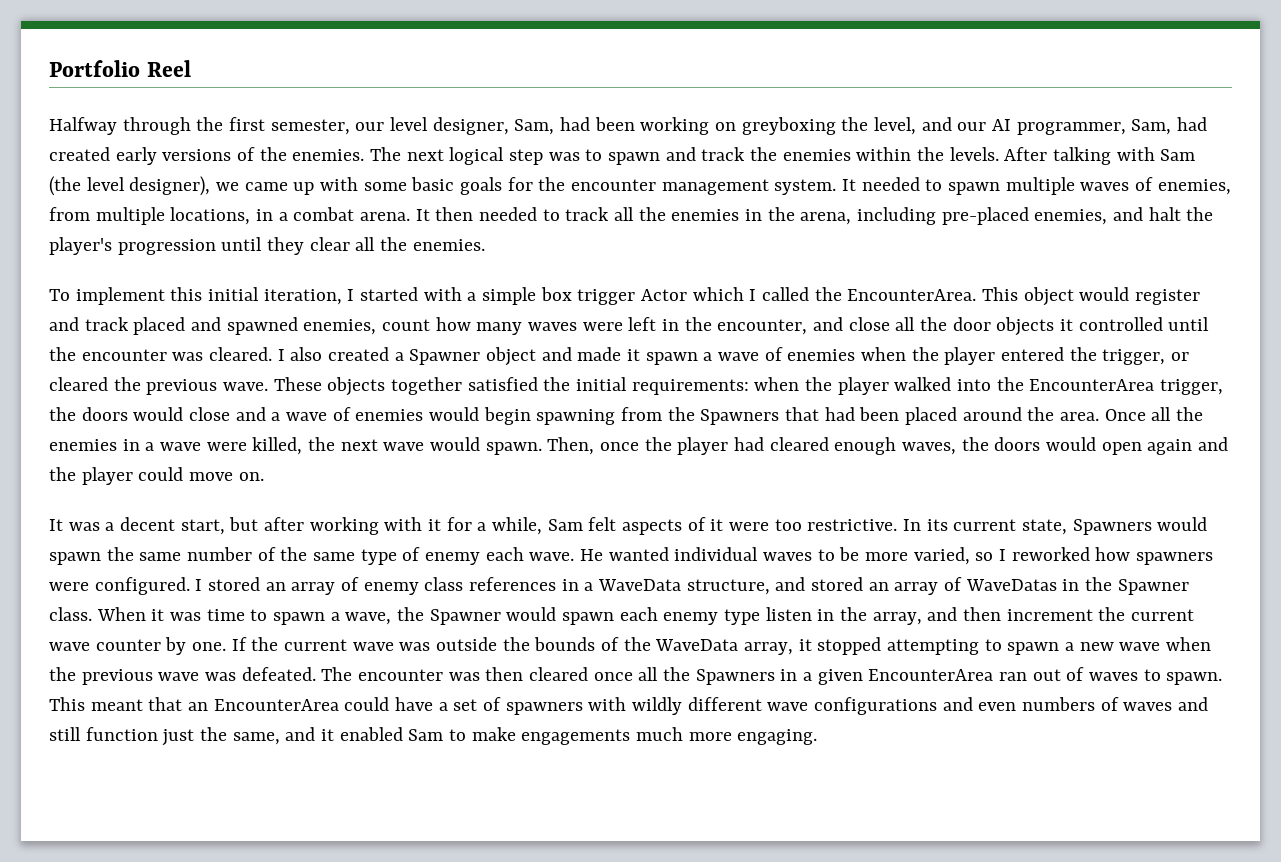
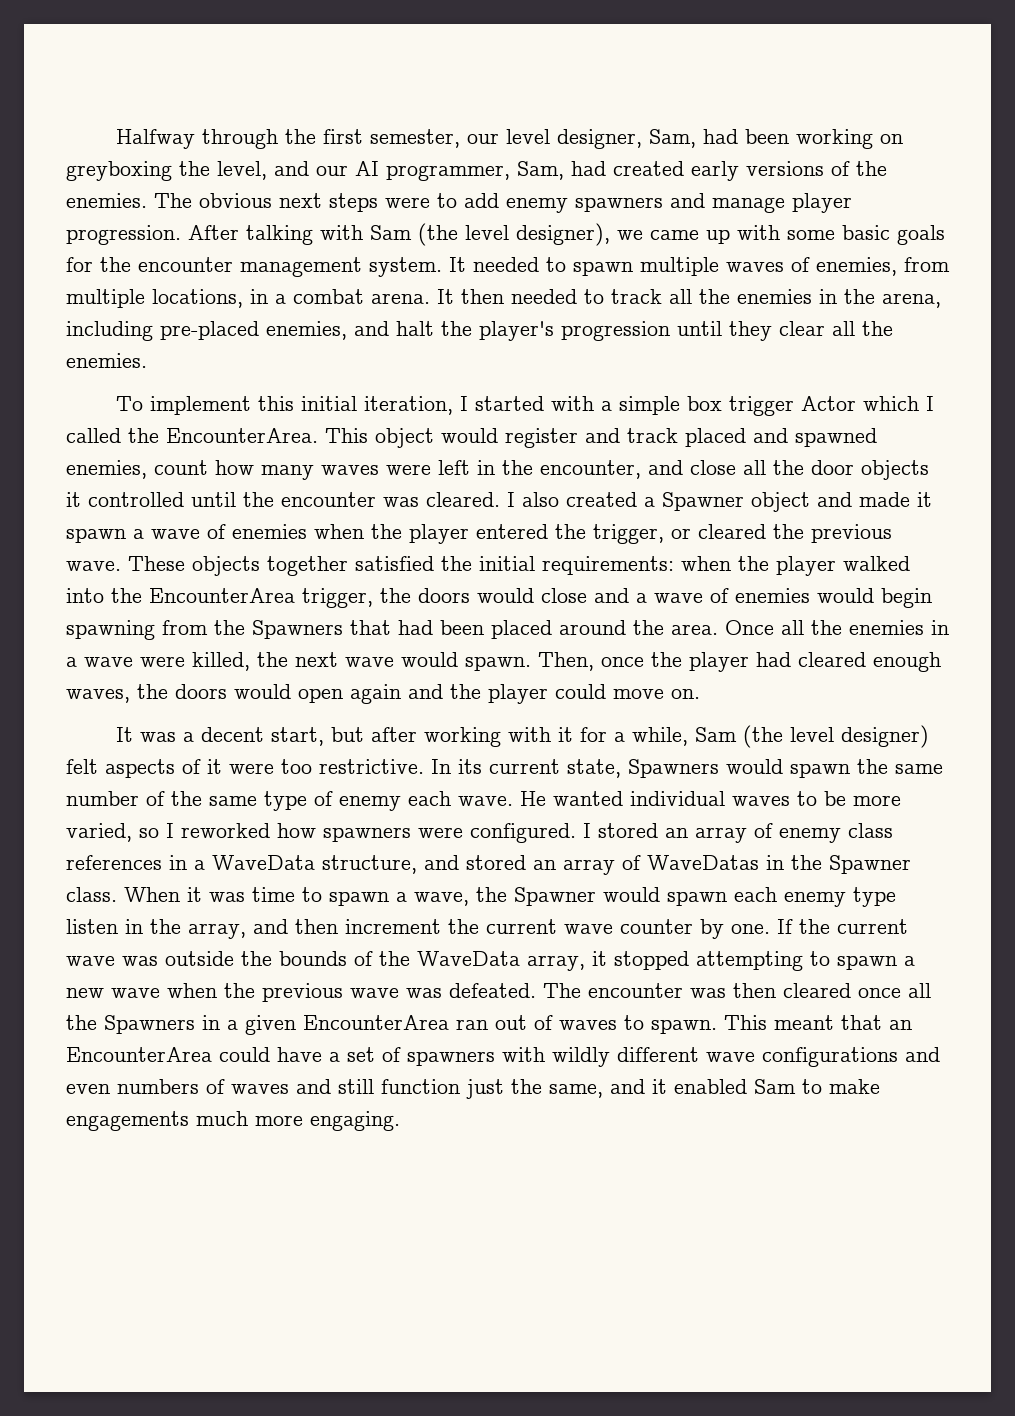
- Portfolio Reel
- The next logical step was to spawn and track the enemies within the levels.
+ The obvious next steps were to add enemy spawners and manage player progression.
- It was a decent start, but after working with it for a while, Sam felt aspects of it were too restrictive.
+ It was a decent start, but after working with it for a while, Sam (the level designer) felt aspects of it were too restrictive.

